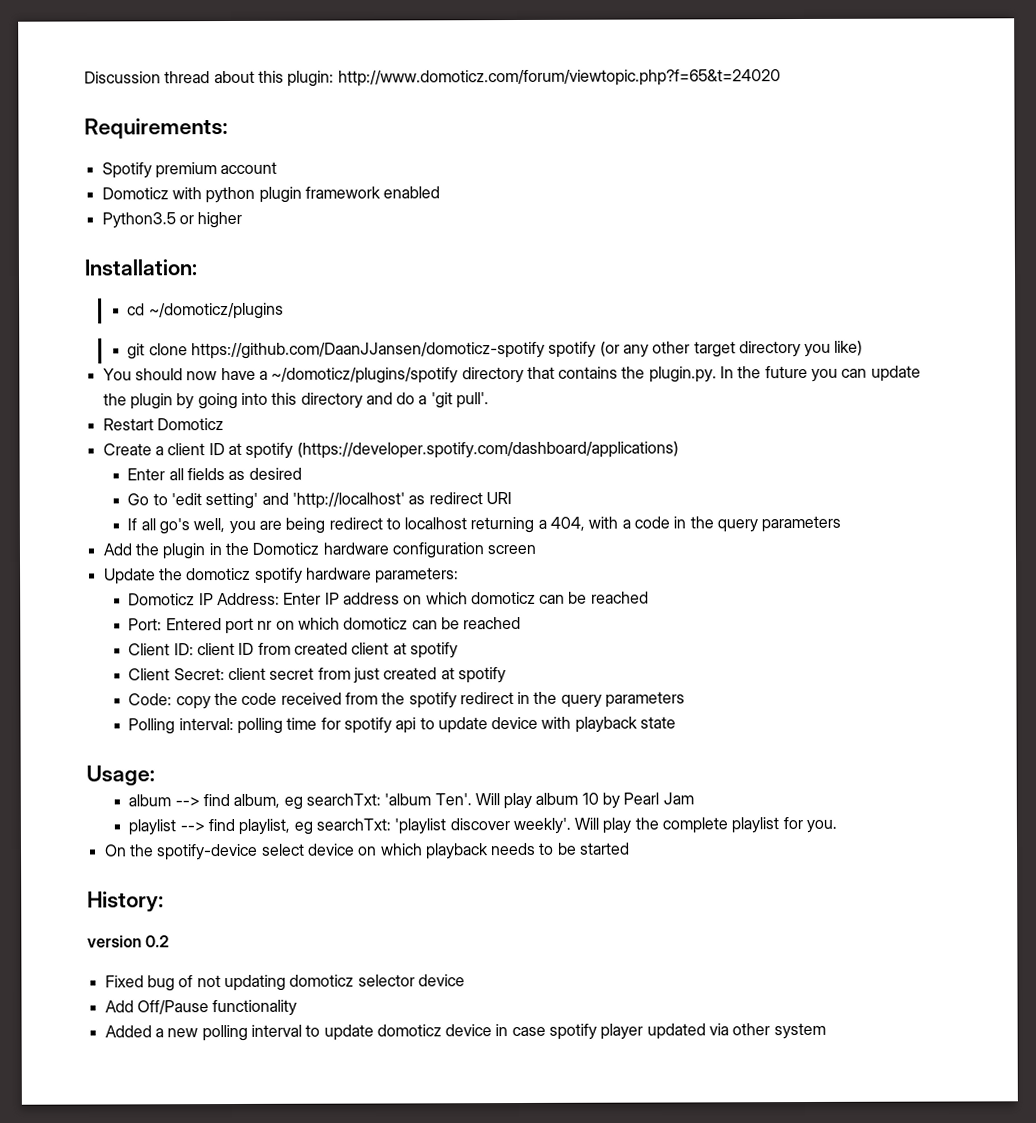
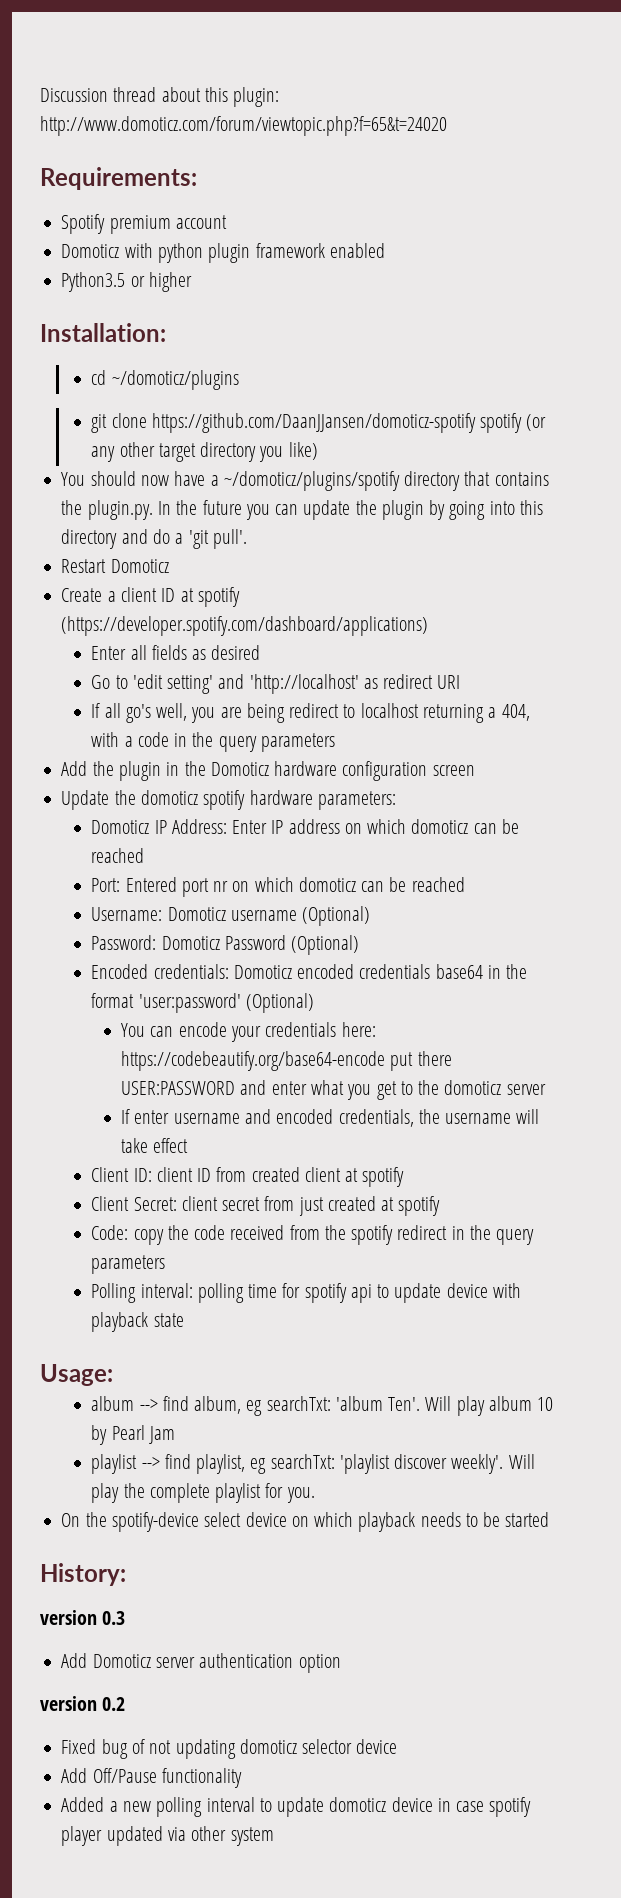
+ Username: Domoticz username (Optional)
+ Password: Domoticz Password (Optional)
+ Encoded credentials: Domoticz encoded credentials base64 in the format 'user:password' (Optional)
+ You can encode your credentials here: https://codebeautify.org/base64-encode put there USER:PASSWORD and enter what you get to the domoticz server
+ If enter username and encoded credentials, the username will take effect
+ version 0.3
+ Add Domoticz server authentication option

